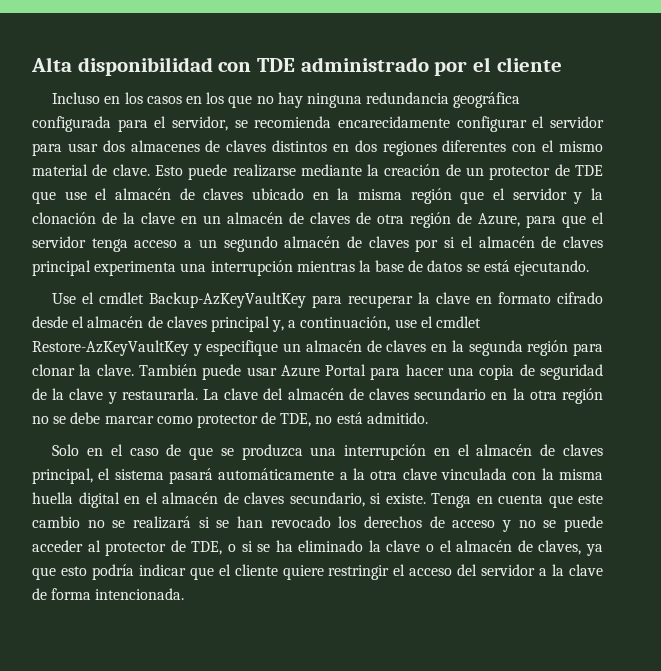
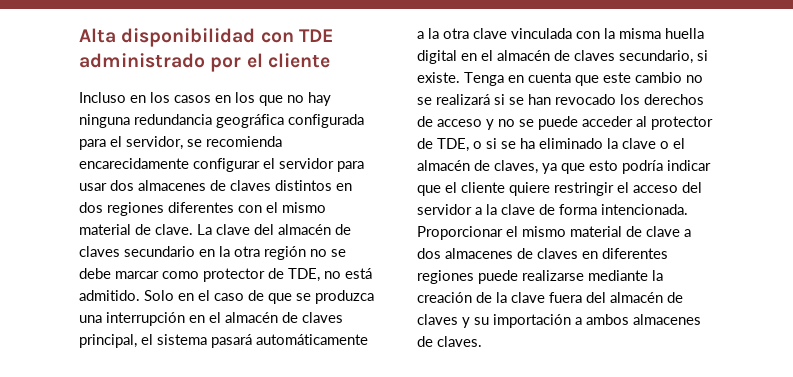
- Esto puede realizarse mediante la creación de un protector de TDE que use el almacén de claves ubicado en la misma región que el servidor y la clonación de la clave en un almacén de claves de otra región de Azure, para que el servidor tenga acceso a un segundo almacén de claves por si el almacén de claves principal experimenta una interrupción mientras la base de datos se está ejecutando.
- Use el cmdlet Backup-AzKeyVaultKey para recuperar la clave en formato cifrado desde el almacén de claves principal y, a continuación, use el cmdlet Restore-AzKeyVaultKey y especifique un almacén de claves en la segunda región para clonar la clave. También puede usar Azure Portal para hacer una copia de seguridad de la clave y restaurarla.
- La clave del almacén de claves secundario en la otra región no se debe marcar como protector de TDE, no está admitido.
- Solo en el caso de que se produzca una interrupción en el almacén de claves principal, el sistema pasará automáticamente a la otra clave vinculada con la misma huella digital en el almacén de claves secundario, si existe.
+ La clave del almacén de claves secundario en la otra región no se debe marcar como protector de TDE, no está admitido. Solo en el caso de que se produzca una interrupción en el almacén de claves principal, el sistema pasará automáticamente a la otra clave vinculada con la misma huella digital en el almacén de claves secundario, si existe.
+ Proporcionar el mismo material de clave a dos almacenes de claves en diferentes regiones puede realizarse mediante la creación de la clave fuera del almacén de claves y su importación a ambos almacenes de claves.

